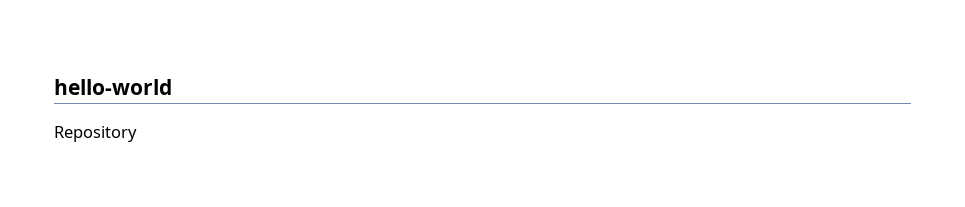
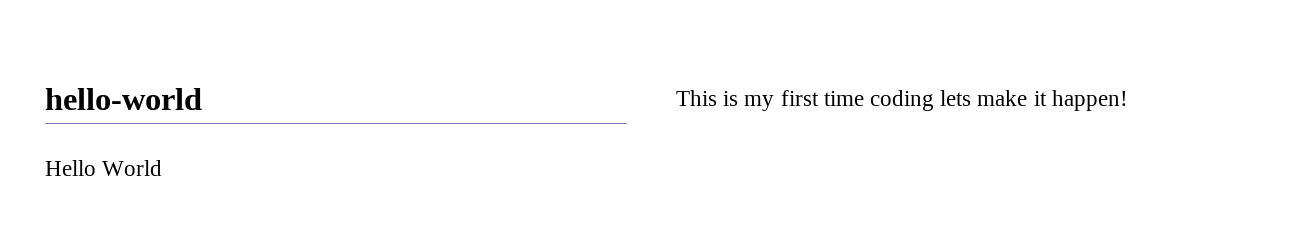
- Repository
+ Hello World
+ This is my first time coding lets make it happen!

